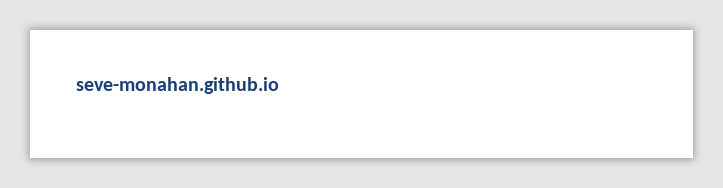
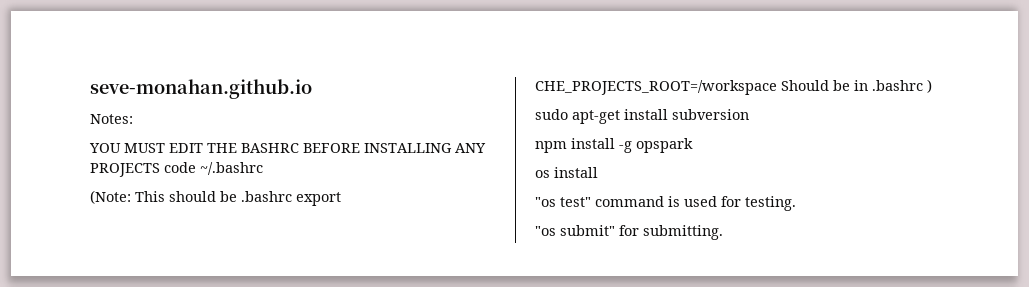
+ Notes:
+ YOU MUST EDIT THE BASHRC BEFORE INSTALLING ANY PROJECTS code ~/.bashrc
+ (Note: This should be .bashrc export CHE_PROJECTS_ROOT=/workspace Should be in .bashrc )
+ sudo apt-get install subversion
+ npm install -g opspark
+ os install
+ "os test" command is used for testing.
+ "os submit" for submitting.

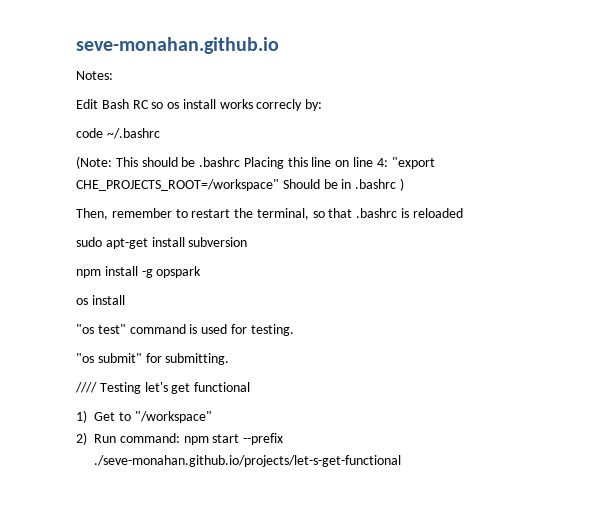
- YOU MUST EDIT THE BASHRC BEFORE INSTALLING ANY PROJECTS code ~/.bashrc
+ Edit Bash RC so os install works correcly by:
+ code ~/.bashrc
- (Note: This should be .bashrc export CHE_PROJECTS_ROOT=/workspace Should be in .bashrc )
+ (Note: This should be .bashrc Placing this line on line 4: "export CHE_PROJECTS_ROOT=/workspace" Should be in .bashrc )
+ Then, remember to restart the terminal, so that .bashrc is reloaded
+ //// Testing let's get functional
+ 1) Get to "/workspace"
+ 2) Run command: npm start --prefix ./seve-monahan.github.io/projects/let-s-get-functional

